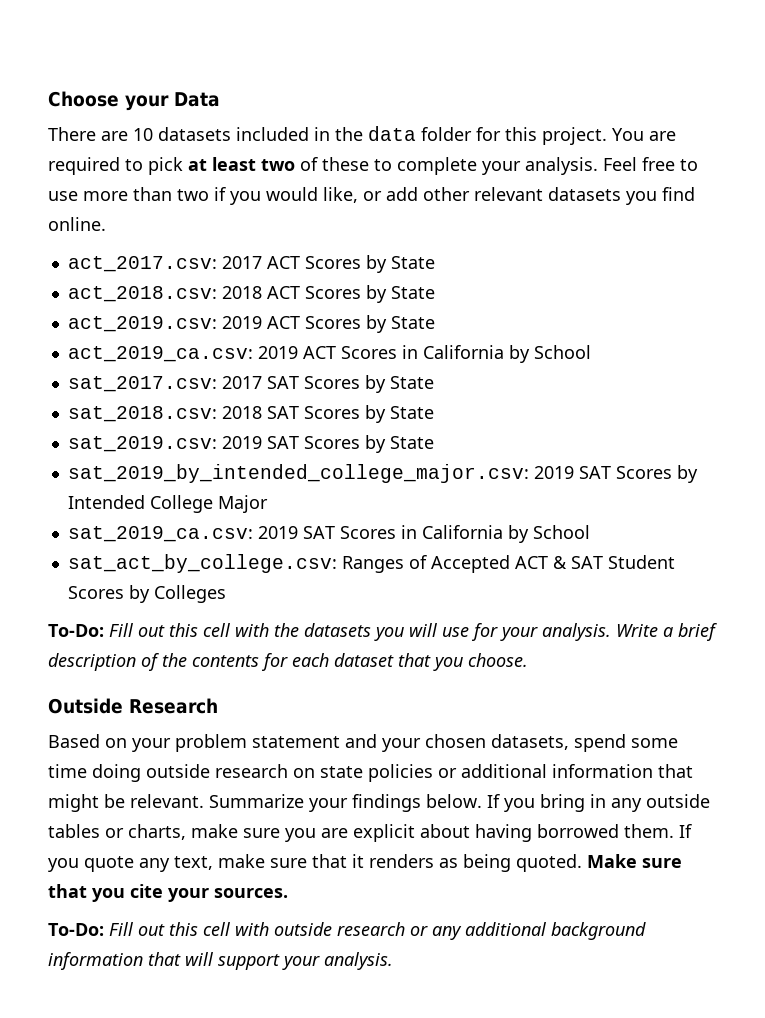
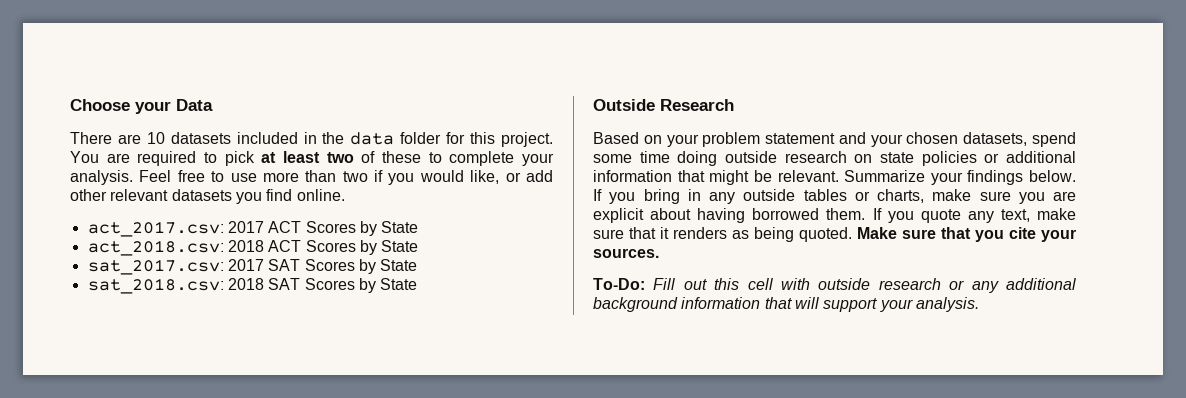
- act_2019.csv: 2019 ACT Scores by State
- act_2019_ca.csv: 2019 ACT Scores in California by School
- sat_2019.csv: 2019 SAT Scores by State
- sat_2019_by_intended_college_major.csv: 2019 SAT Scores by Intended College Major
- sat_2019_ca.csv: 2019 SAT Scores in California by School
- sat_act_by_college.csv: Ranges of Accepted ACT & SAT Student Scores by Colleges
- To-Do: Fill out this cell with the datasets you will use for your analysis. Write a brief description of the contents for each dataset that you choose.

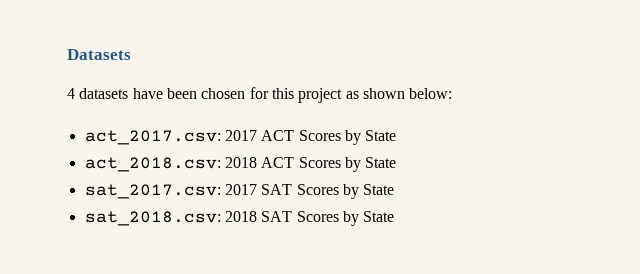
- Choose your Data
- There are 10 datasets included in the data folder for this project. You are required to pick at least two of these to complete your analysis. Feel free to use more than two if you would like, or add other relevant datasets you find online.
+ Datasets
+ 4 datasets have been chosen for this project as shown below:
- Outside Research
- Based on your problem statement and your chosen datasets, spend some time doing outside research on state policies or additional information that might be relevant. Summarize your findings below. If you bring in any outside tables or charts, make sure you are explicit about having borrowed them. If you quote any text, make sure that it renders as being quoted. Make sure that you cite your sources.
- To-Do: Fill out this cell with outside research or any additional background information that will support your analysis.

